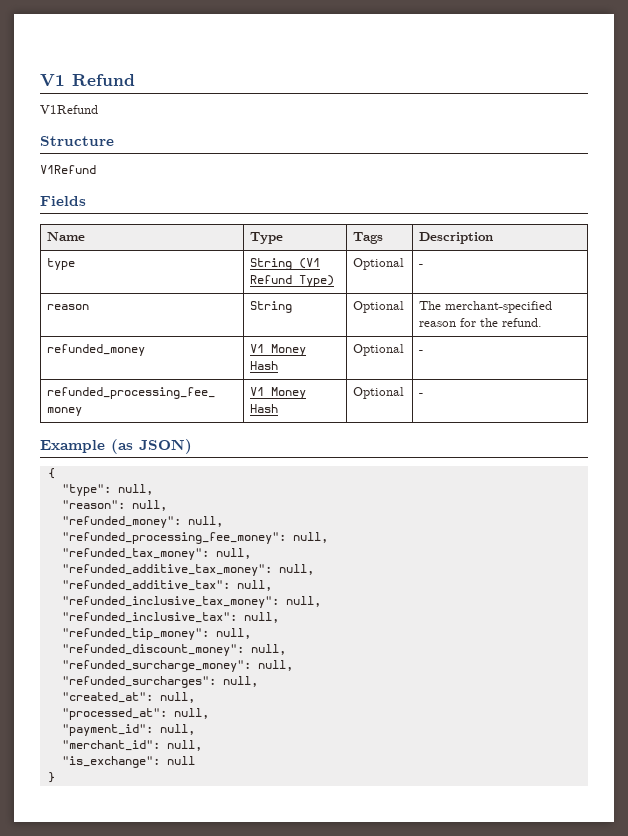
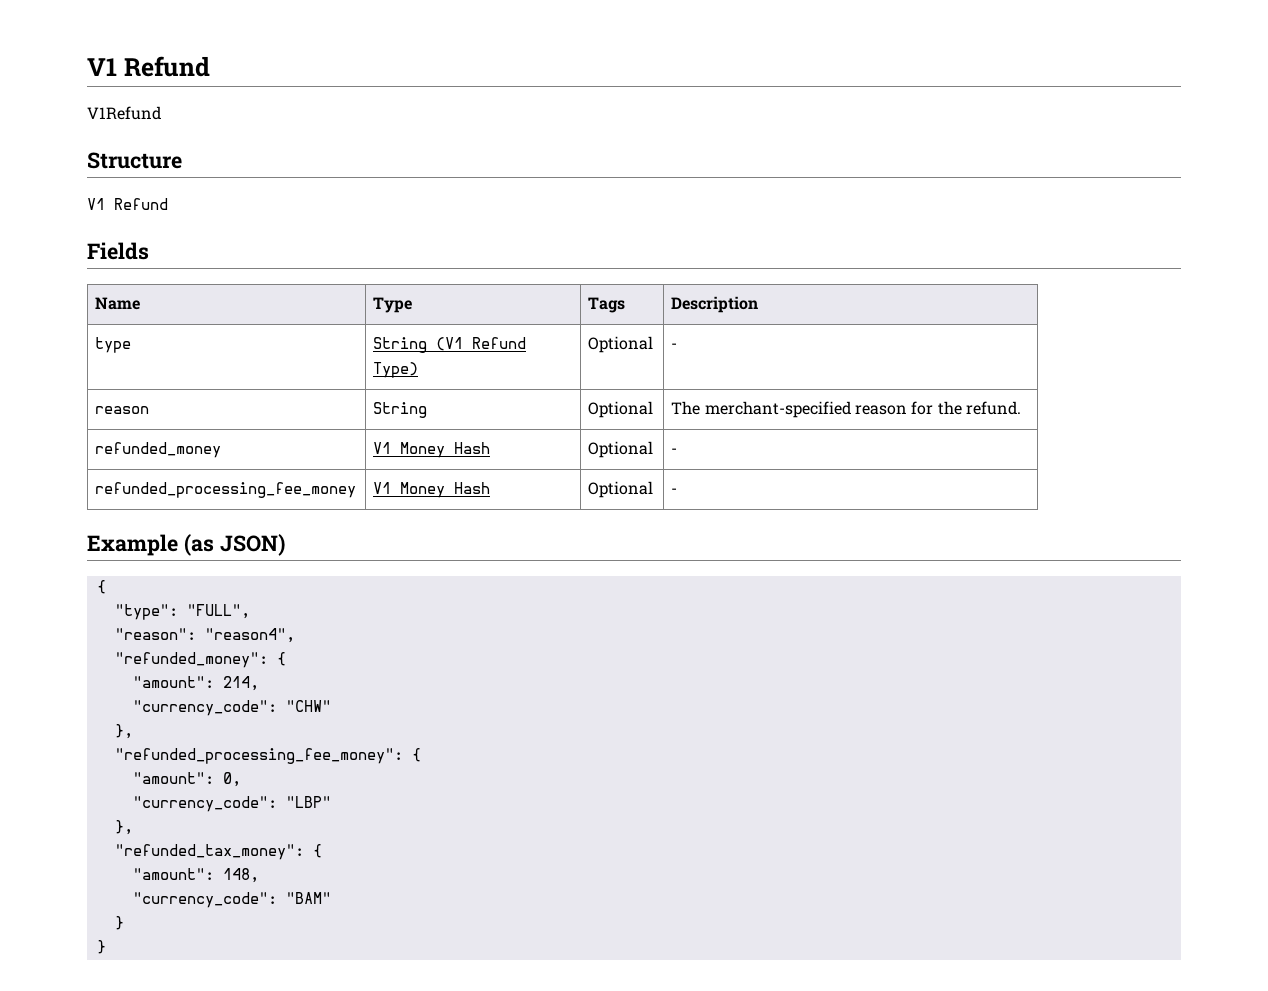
  Structure
- V1Refund
+ V1 Refund
- "type": null,
+ "type": "FULL",
- "reason": null,
+ "reason": "reason4",
- "refunded_money": null,
- "refunded_processing_fee_money": null,
- "refunded_tax_money": null,
- "refunded_additive_tax_money": null,
- "refunded_additive_tax": null,
- "refunded_inclusive_tax_money": null,
- "refunded_inclusive_tax": null,
- "refunded_tip_money": null,
- "refunded_discount_money": null,
- "refunded_surcharge_money": null,
- "refunded_surcharges": null,
- "created_at": null,
- "processed_at": null,
- "payment_id": null,
- "merchant_id": null,
- "is_exchange": null
+ "refunded_money": {
+ "amount": 214,
+ "currency_code": "CHW"
+ },
+ "refunded_processing_fee_money": {
+ "amount": 0,
+ "currency_code": "LBP"
+ },
+ "refunded_tax_money": {
+ "amount": 148,
+ "currency_code": "BAM"
+ }

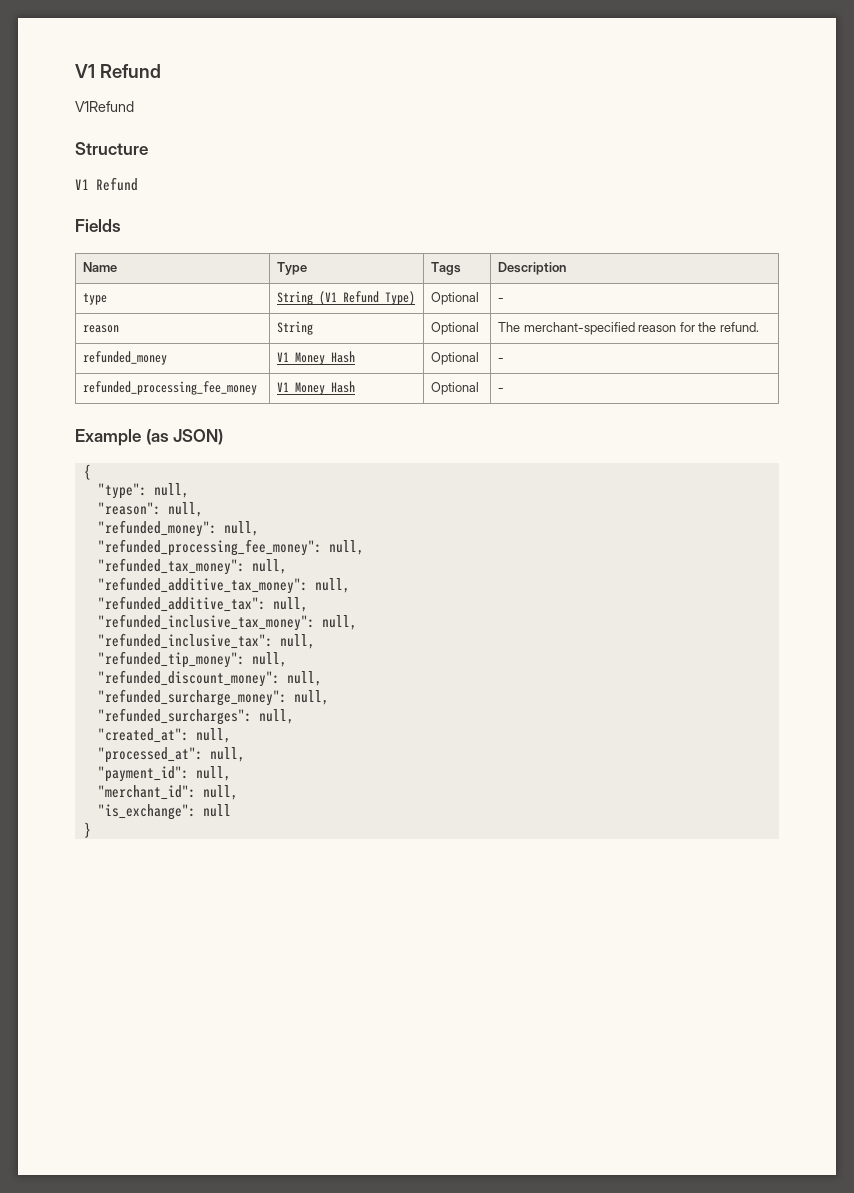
- "type": "FULL",
+ "type": null,
- "reason": "reason4",
+ "reason": null,
- "refunded_money": {
- "amount": 214,
- "currency_code": "CHW"
- },
- "refunded_processing_fee_money": {
- "amount": 0,
- "currency_code": "LBP"
- },
- "refunded_tax_money": {
- "amount": 148,
- "currency_code": "BAM"
- }
+ "refunded_money": null,
+ "refunded_processing_fee_money": null,
+ "refunded_tax_money": null,
+ "refunded_additive_tax_money": null,
+ "refunded_additive_tax": null,
+ "refunded_inclusive_tax_money": null,
+ "refunded_inclusive_tax": null,
+ "refunded_tip_money": null,
+ "refunded_discount_money": null,
+ "refunded_surcharge_money": null,
+ "refunded_surcharges": null,
+ "created_at": null,
+ "processed_at": null,
+ "payment_id": null,
+ "merchant_id": null,
+ "is_exchange": null

